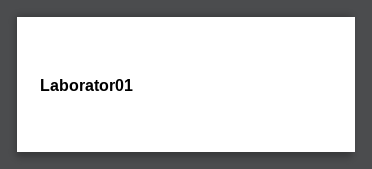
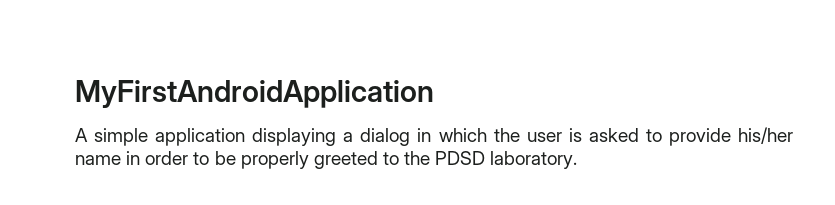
- Laborator01
+ MyFirstAndroidApplication
+ A simple application displaying a dialog in which the user is asked to provide his/her name in order to be properly greeted to the PDSD laboratory.

